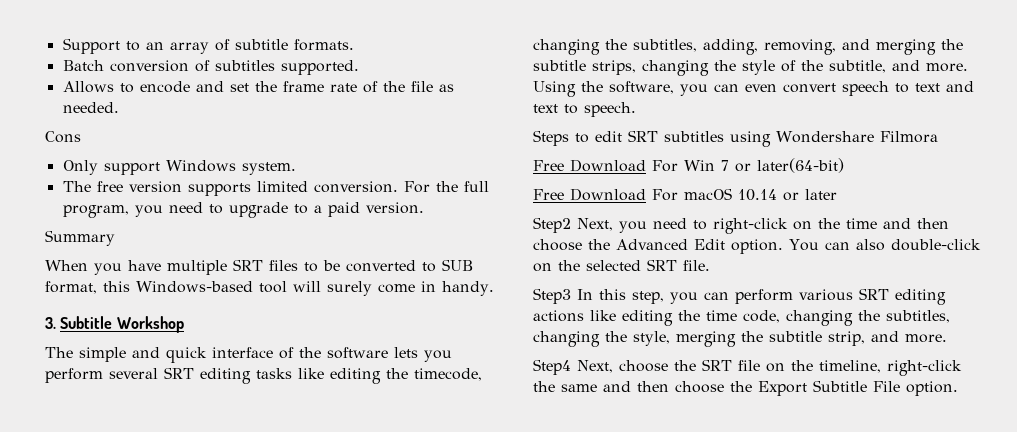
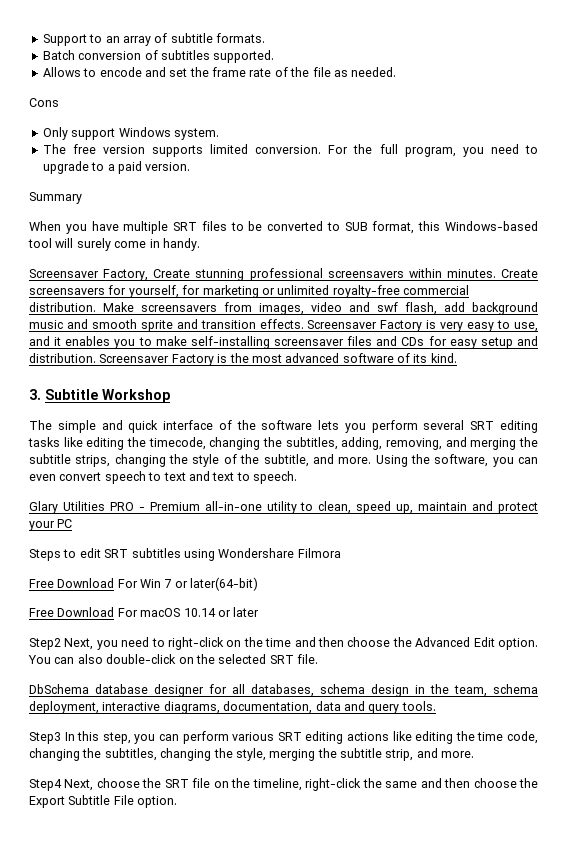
+ Screensaver Factory, Create stunning professional screensavers within minutes. Create screensavers for yourself, for marketing or unlimited royalty-free commercial distribution. Make screensavers from images, video and swf flash, add background music and smooth sprite and transition effects. Screensaver Factory is very easy to use, and it enables you to make self-installing screensaver files and CDs for easy setup and distribution. Screensaver Factory is the most advanced software of its kind.
+ Glary Utilities PRO - Premium all-in-one utility to clean, speed up, maintain and protect your PC
+ DbSchema database designer for all databases, schema design in the team, schema deployment, interactive diagrams, documentation, data and query tools.

